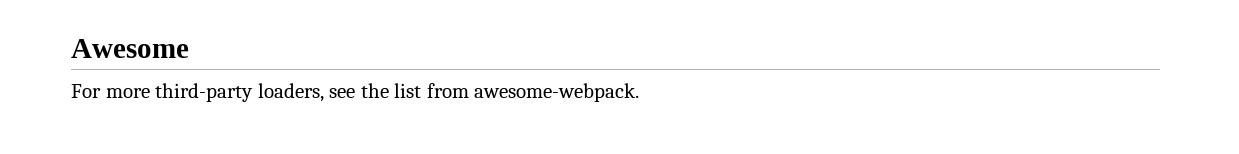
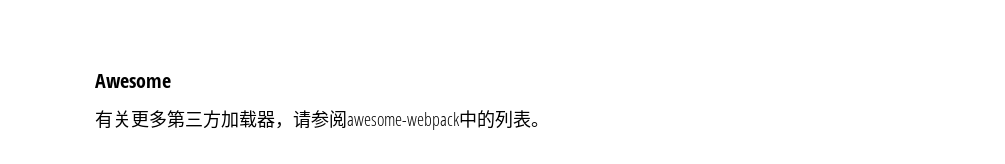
- For more third-party loaders, see the list from awesome-webpack.
+ 有关更多第三方加载器，请参阅awesome-webpack中的列表。

